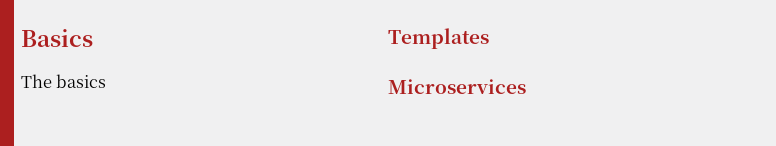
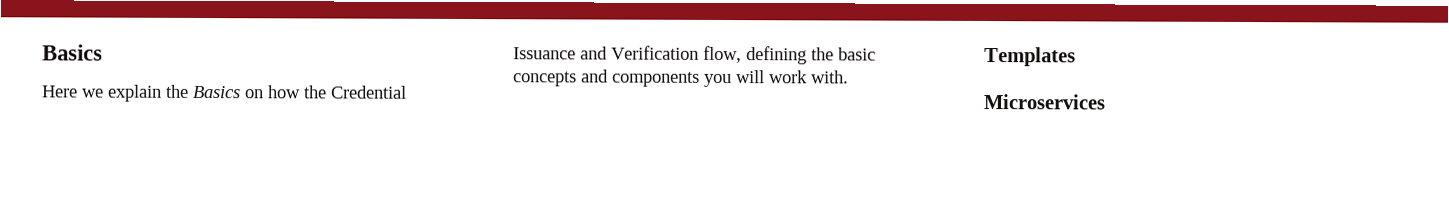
- The basics
+ Here we explain the Basics on how the Credential Issuance and Verification flow, defining the basic concepts and components you will work with.

